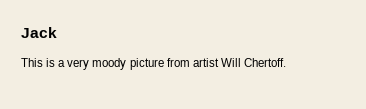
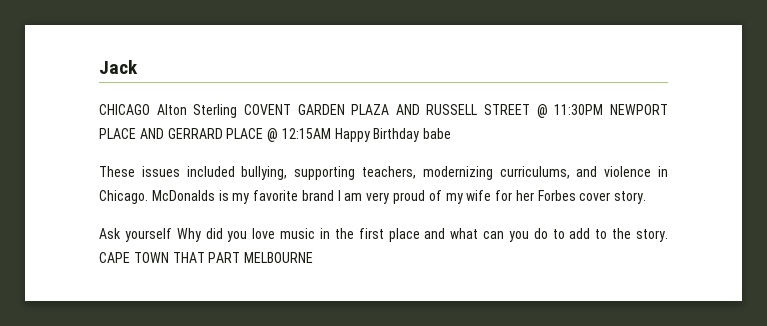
- This is a very moody picture from artist Will Chertoff.
+ CHICAGO Alton Sterling COVENT GARDEN PLAZA AND RUSSELL STREET @ 11:30PM NEWPORT PLACE AND GERRARD PLACE @ 12:15AM Happy Birthday babe
+ These issues included bullying, supporting teachers, modernizing curriculums, and violence in Chicago. McDonalds is my favorite brand I am very proud of my wife for her Forbes cover story.
+ Ask yourself Why did you love music in the first place and what can you do to add to the story. CAPE TOWN THAT PART MELBOURNE

